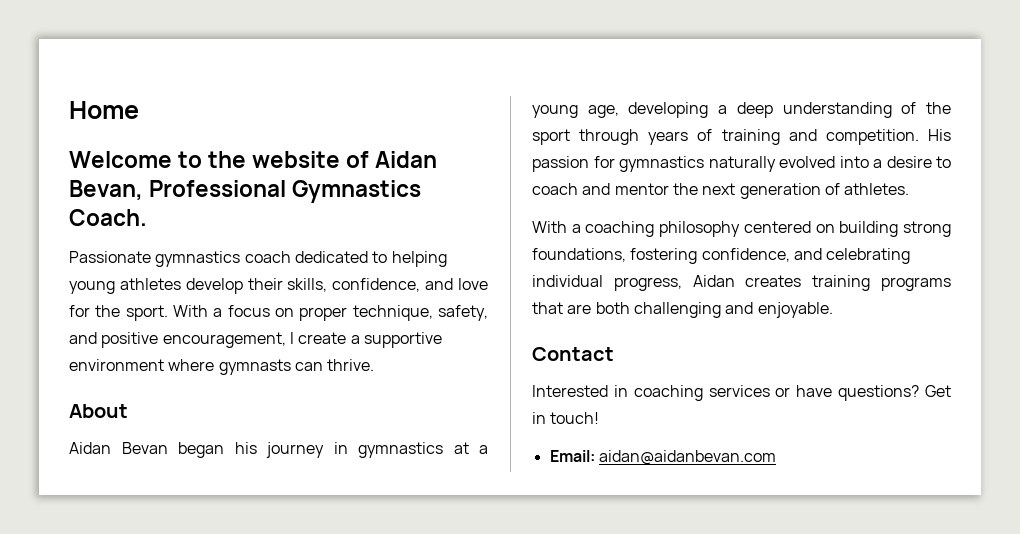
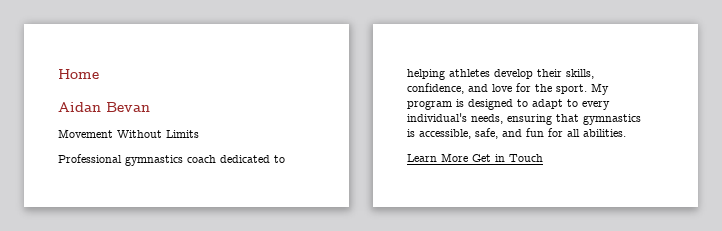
- Welcome to the website of Aidan Bevan, Professional Gymnastics Coach.
- Passionate gymnastics coach dedicated to helping young athletes develop their skills, confidence, and love for the sport.
+ Aidan Bevan
+ Movement Without Limits
+ Professional gymnastics coach dedicated to helping athletes develop their skills, confidence, and love for the sport.
- With a focus on proper technique, safety, and positive encouragement, I create a supportive environment where gymnasts can thrive.
- About
- Aidan Bevan began his journey in gymnastics at a young age, developing a deep understanding of the sport through years of training and competition. His passion for gymnastics naturally evolved into a desire to coach and mentor the next generation of athletes.
- With a coaching philosophy centered on building strong foundations, fostering confidence, and celebrating individual progress, Aidan creates training programs that are both challenging and enjoyable.
- Contact
- Interested in coaching services or have questions? Get in touch!
- Email: aidan@aidanbevan.com
+ My program is designed to adapt to every individual's needs, ensuring that gymnastics is accessible, safe, and fun for all abilities.
+ Learn More Get in Touch

